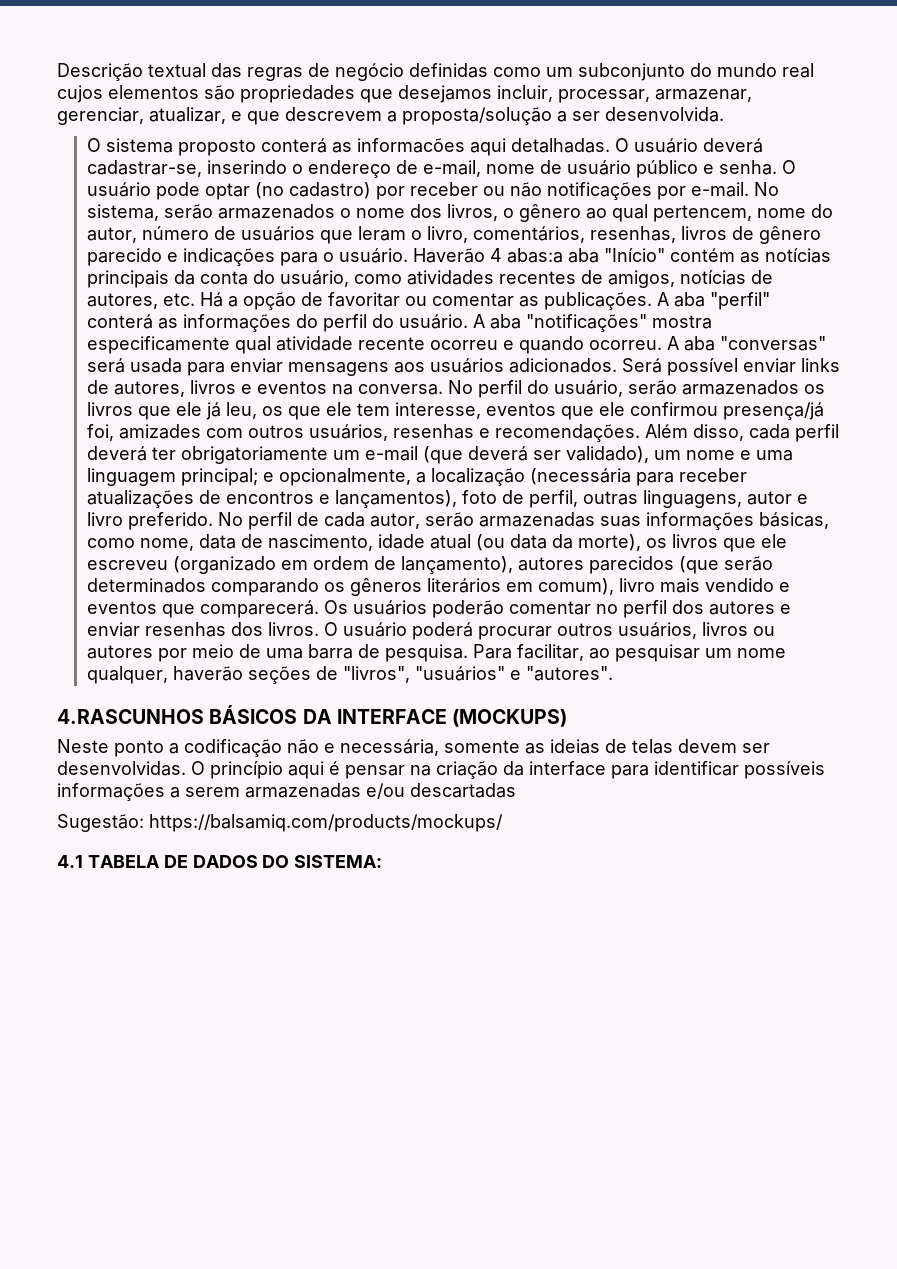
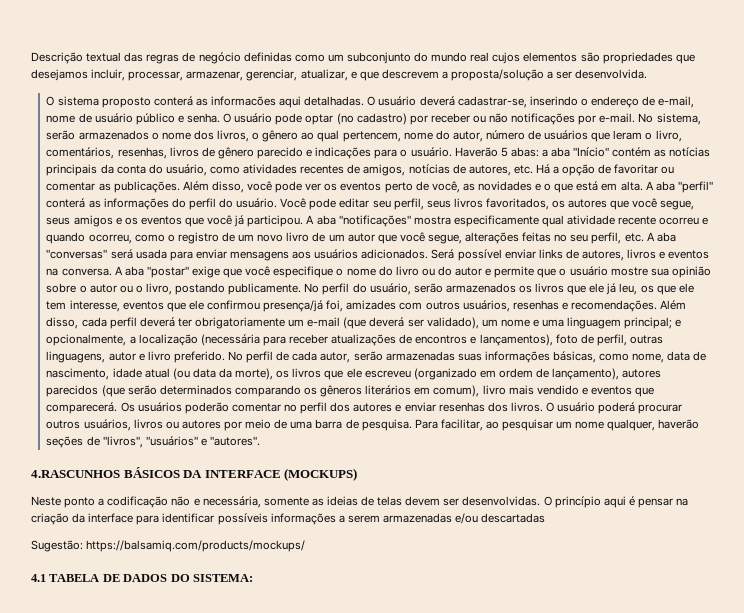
- Haverão 4 abas:a aba "Início" contém as notícias principais da conta do usuário, como atividades recentes de amigos, notícias de autores, etc. Há a opção de favoritar ou comentar as publicações.
+ Haverão 5 abas: a aba "Início" contém as notícias principais da conta do usuário, como atividades recentes de amigos, notícias de autores, etc. Há a opção de favoritar ou comentar as publicações.
+ Além disso, você pode ver os eventos perto de você, as novidades e o que está em alta.
+ Você pode editar seu perfil, seus livros favoritados, os autores que você segue, seus amigos e os eventos que você já participou.
- A aba "notificações" mostra especificamente qual atividade recente ocorreu e quando ocorreu. A aba "conversas" será usada para enviar mensagens aos usuários adicionados.
+ A aba "notificações" mostra especificamente qual atividade recente ocorreu e quando ocorreu, como o registro de um novo livro de um autor que você segue, alterações feitas no seu perfil, etc. A aba "conversas" será usada para enviar mensagens aos usuários adicionados.
+ A aba "postar" exige que você especifique o nome do livro ou do autor e permite que o usuário mostre sua opinião sobre o autor ou o livro, postando publicamente.

